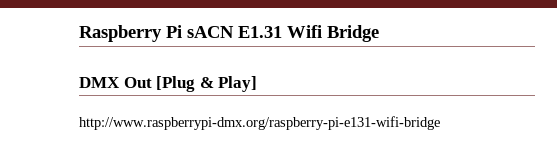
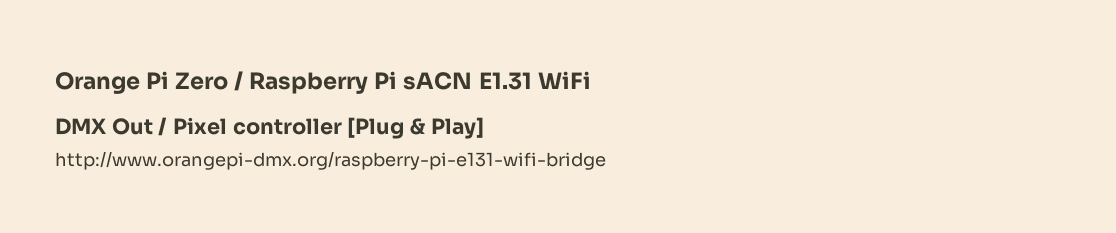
- Raspberry Pi sACN E1.31 Wifi Bridge
+ Orange Pi Zero / Raspberry Pi sACN E1.31 WiFi
- DMX Out [Plug & Play]
+ DMX Out / Pixel controller [Plug & Play]
- http://www.raspberrypi-dmx.org/raspberry-pi-e131-wifi-bridge
+ http://www.orangepi-dmx.org/raspberry-pi-e131-wifi-bridge

